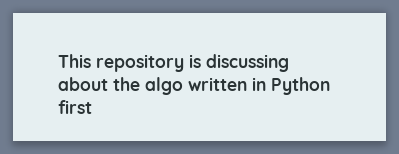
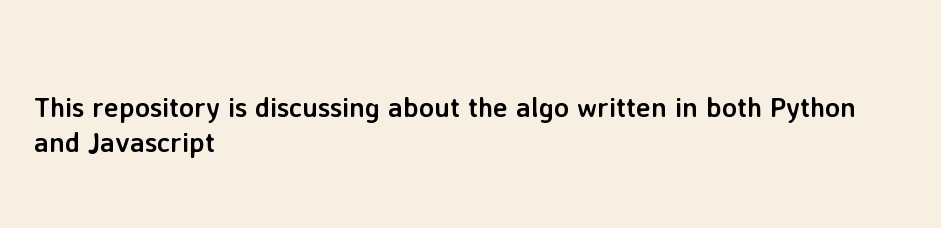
- This repository is discussing about the algo written in Python first
+ This repository is discussing about the algo written in both Python and Javascript

